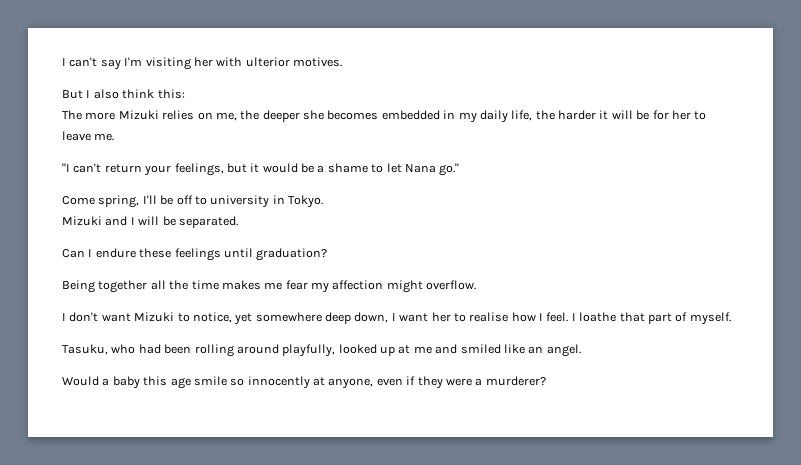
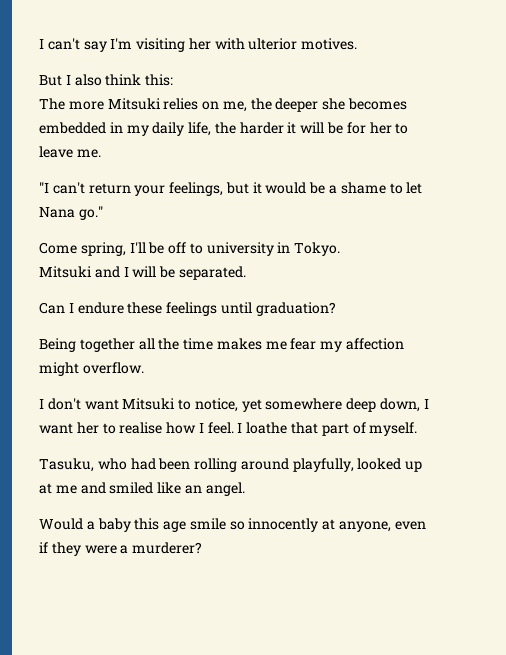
- The more Mizuki relies on me, the deeper she becomes embedded in my daily life, the harder it will be for her to leave me.
+ The more Mitsuki relies on me, the deeper she becomes embedded in my daily life, the harder it will be for her to leave me.
- Mizuki and I will be separated.
+ Mitsuki and I will be separated.
- I don't want Mizuki to notice, yet somewhere deep down, I want her to realise how I feel.
+ I don't want Mitsuki to notice, yet somewhere deep down, I want her to realise how I feel.

